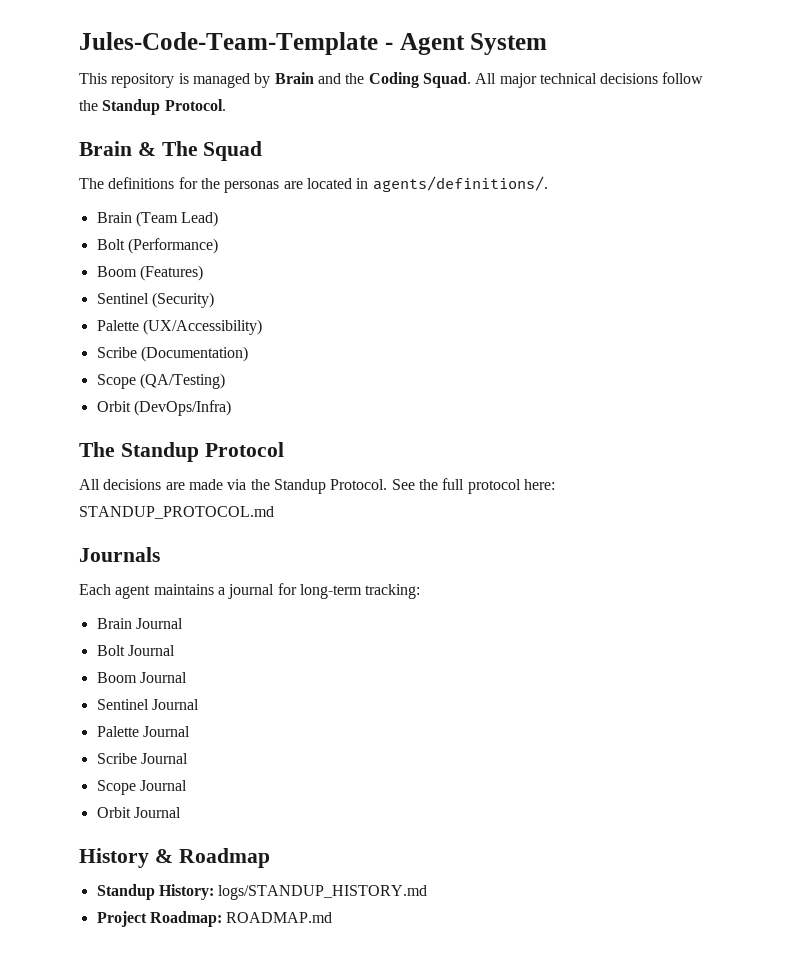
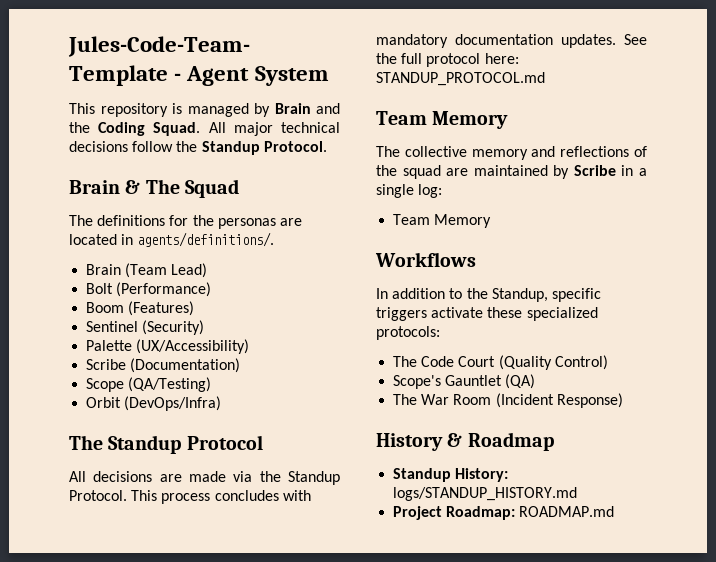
+ This process concludes with mandatory documentation updates.
  See the full protocol here: STANDUP_PROTOCOL.md
- Journals
- Each agent maintains a journal for long-term tracking:
- Brain Journal
- Bolt Journal
- Boom Journal
- Sentinel Journal
- Palette Journal
- Scribe Journal
- Scope Journal
- Orbit Journal
+ Team Memory
+ The collective memory and reflections of the squad are maintained by Scribe in a single log:
+ Team Memory
+ Workflows
+ In addition to the Standup, specific triggers activate these specialized protocols:
+ The Code Court (Quality Control)
+ Scope's Gauntlet (QA)
+ The War Room (Incident Response)

